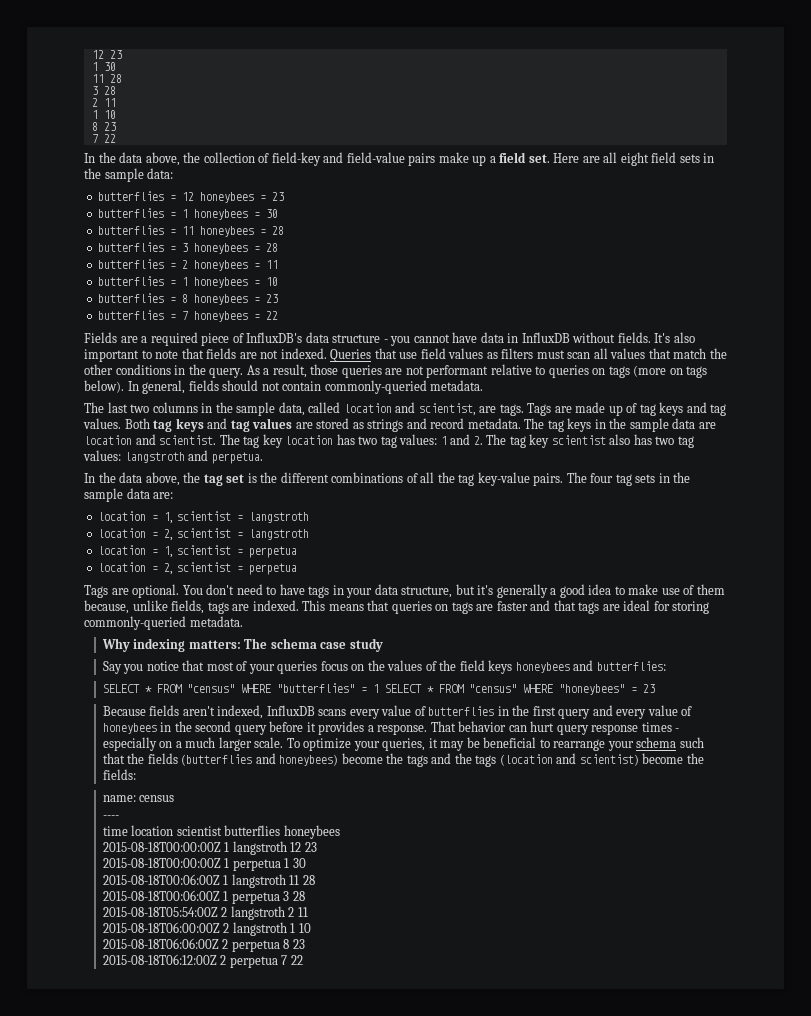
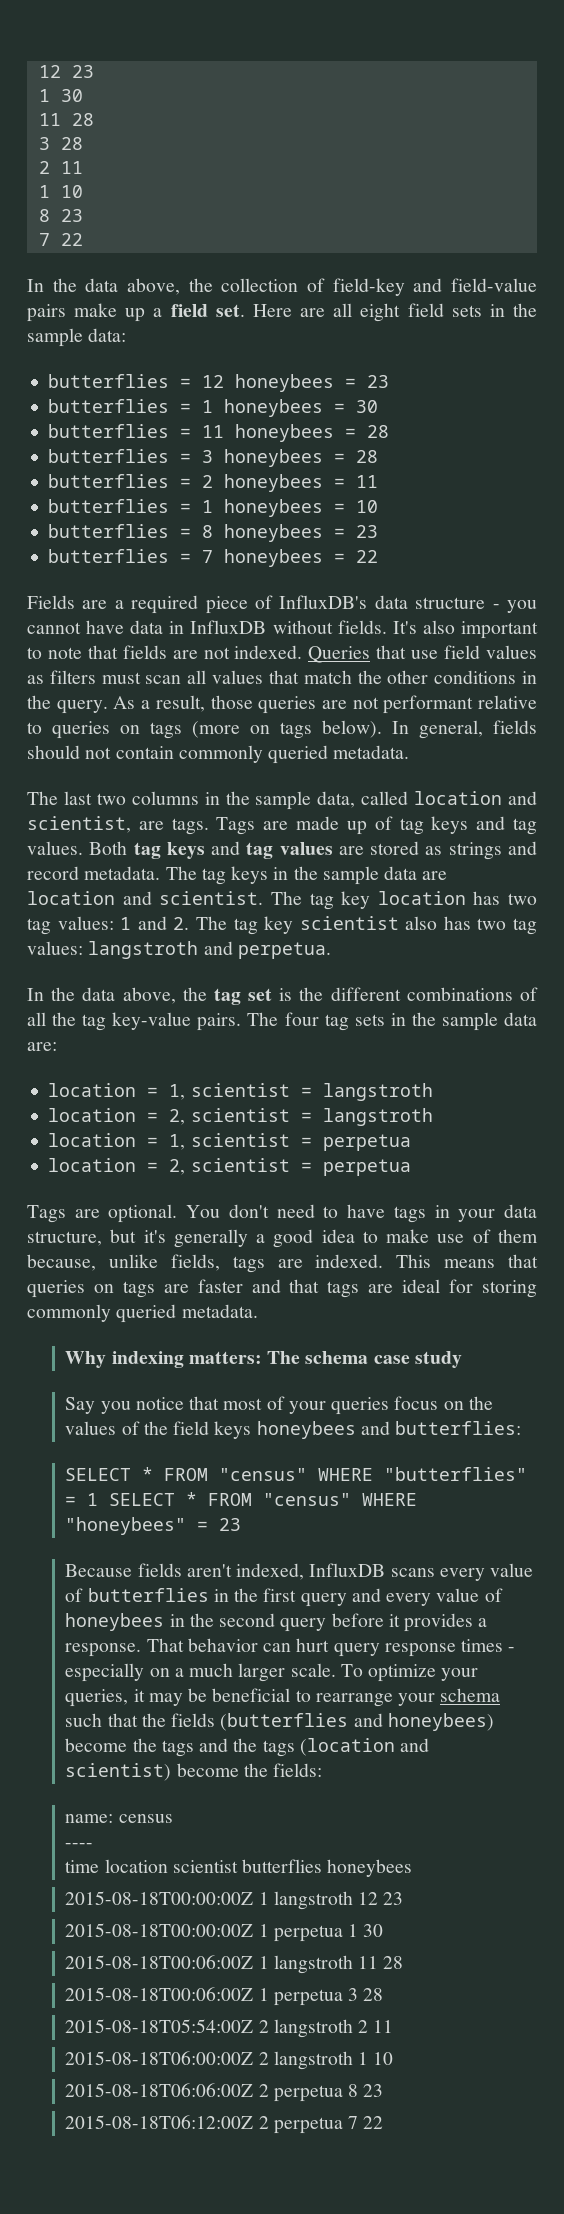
- In general, fields should not contain commonly-queried metadata.
+ In general, fields should not contain commonly queried metadata.
- This means that queries on tags are faster and that tags are ideal for storing commonly-queried metadata.
+ This means that queries on tags are faster and that tags are ideal for storing commonly queried metadata.

